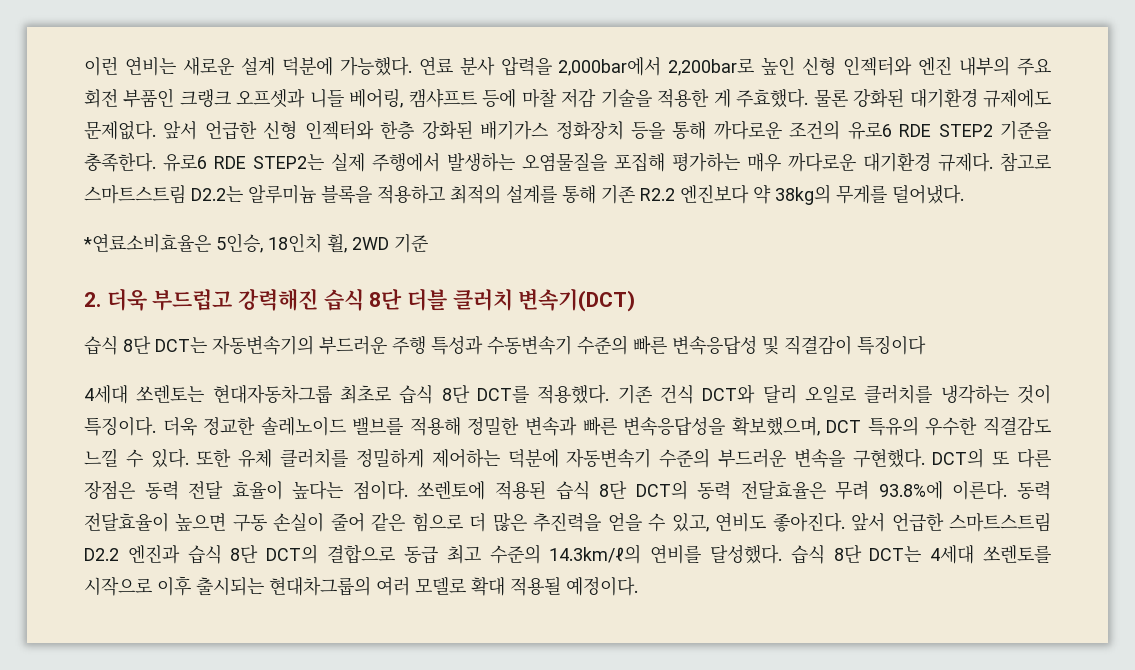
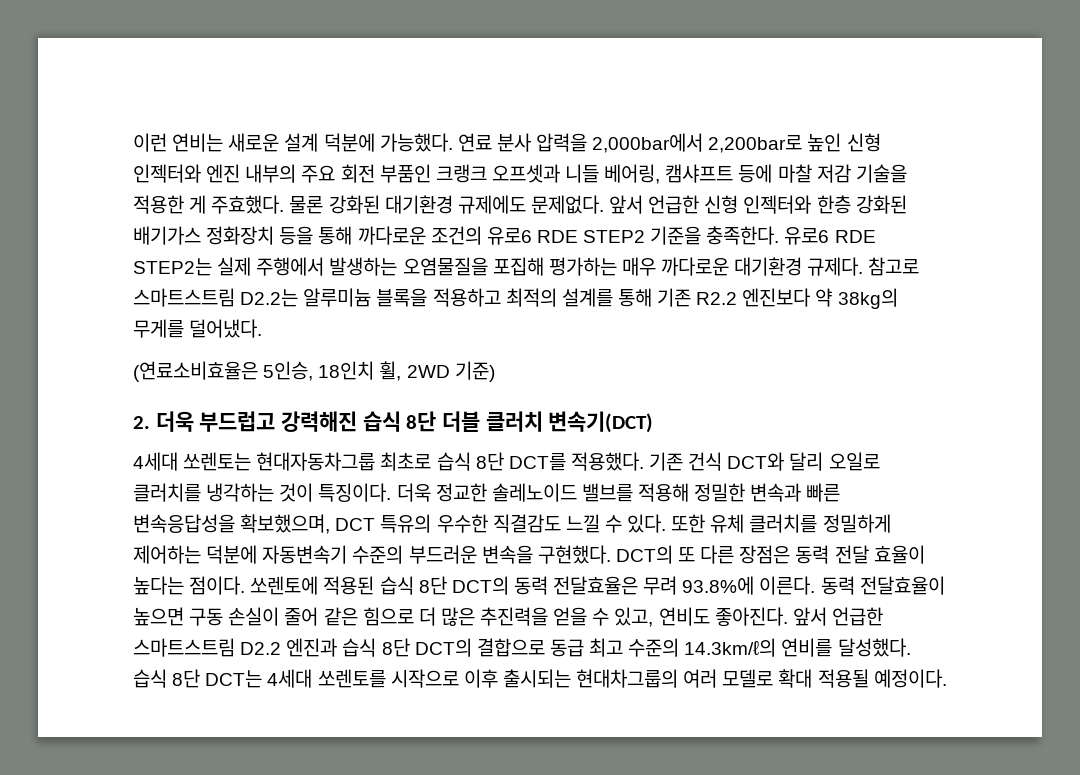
- *연료소비효율은 5인승, 18인치 휠, 2WD 기준
+ (연료소비효율은 5인승, 18인치 휠, 2WD 기준)
- 습식 8단 DCT는 자동변속기의 부드러운 주행 특성과 수동변속기 수준의 빠른 변속응답성 및 직결감이 특징이다

